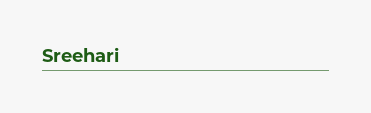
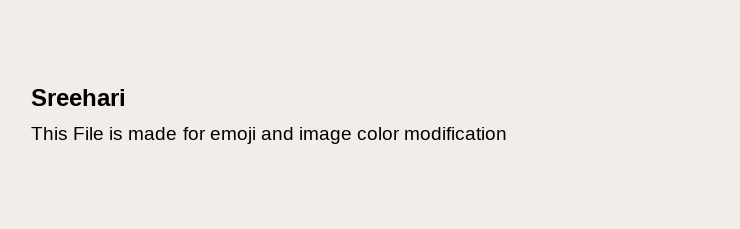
+ This File is made for emoji and image color modification

